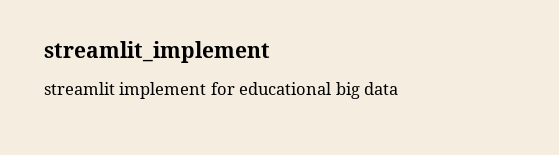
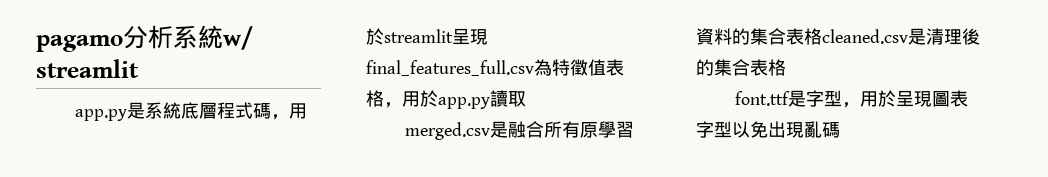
- streamlit_implement
- streamlit implement for educational big data
+ pagamo分析系統w/ streamlit
+ app.py是系統底層程式碼，用於streamlit呈現final_features_full.csv為特徵值表格，用於app.py讀取
+ merged.csv是融合所有原學習資料的集合表格cleaned.csv是清理後的集合表格
+ font.ttf是字型，用於呈現圖表字型以免出現亂碼

